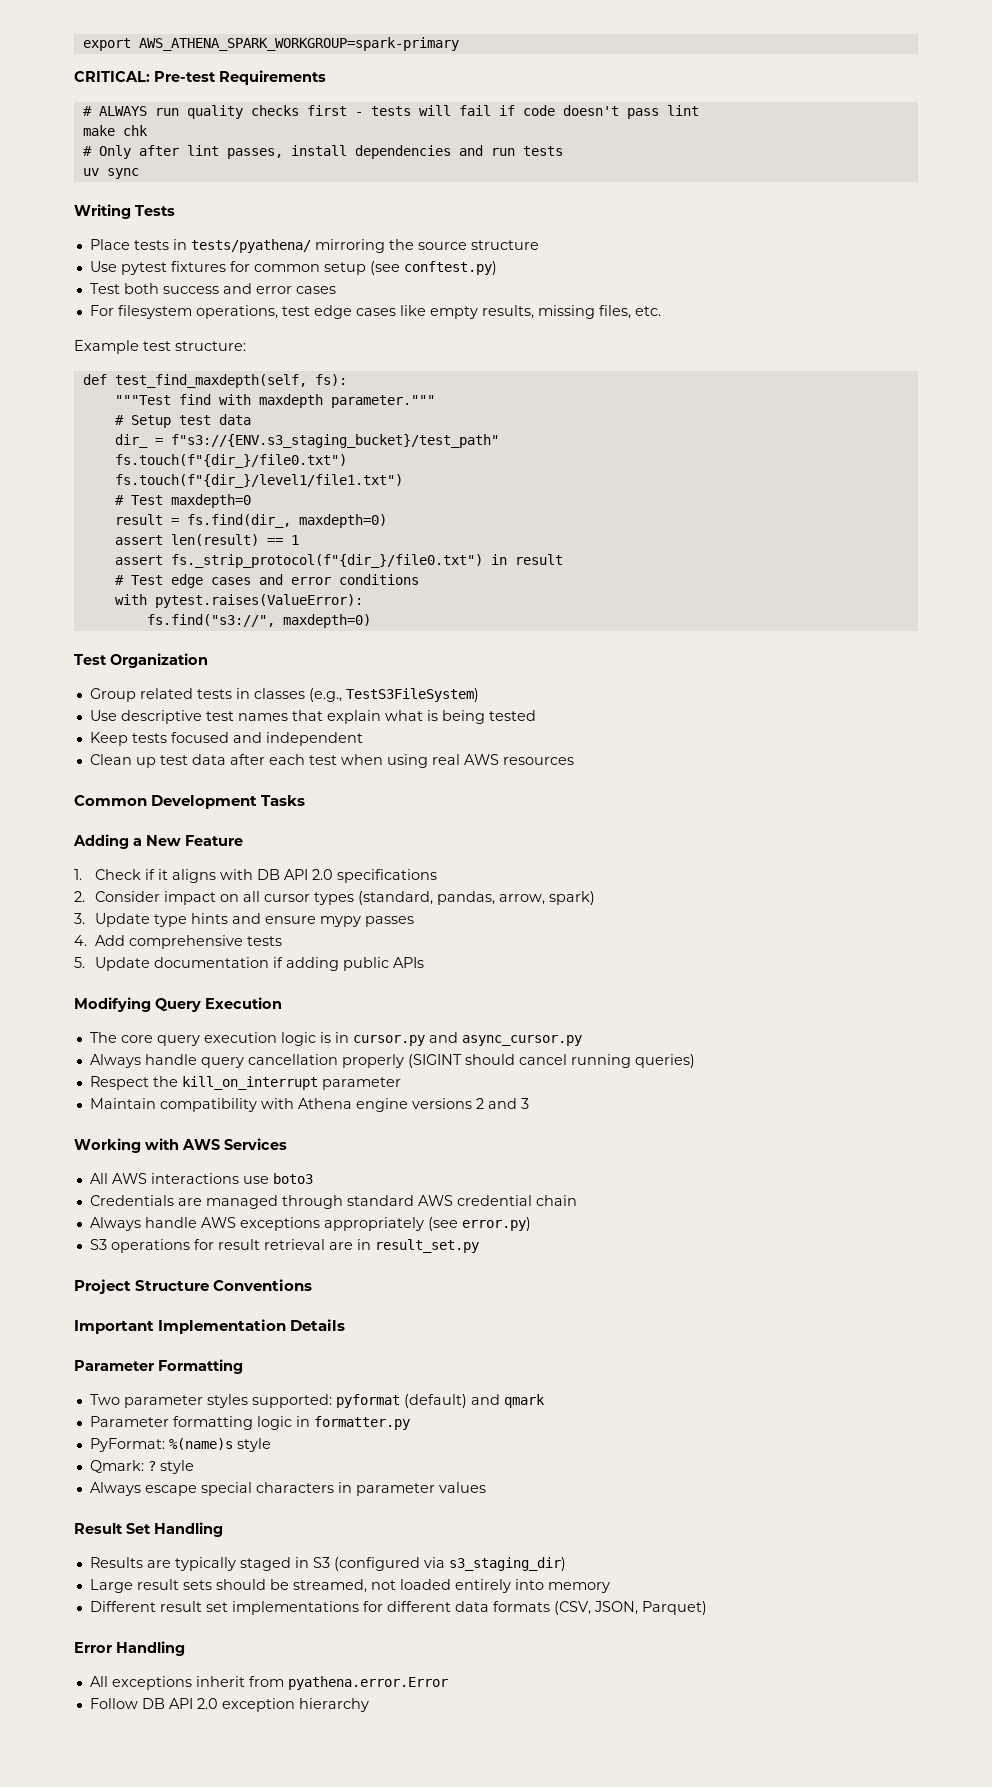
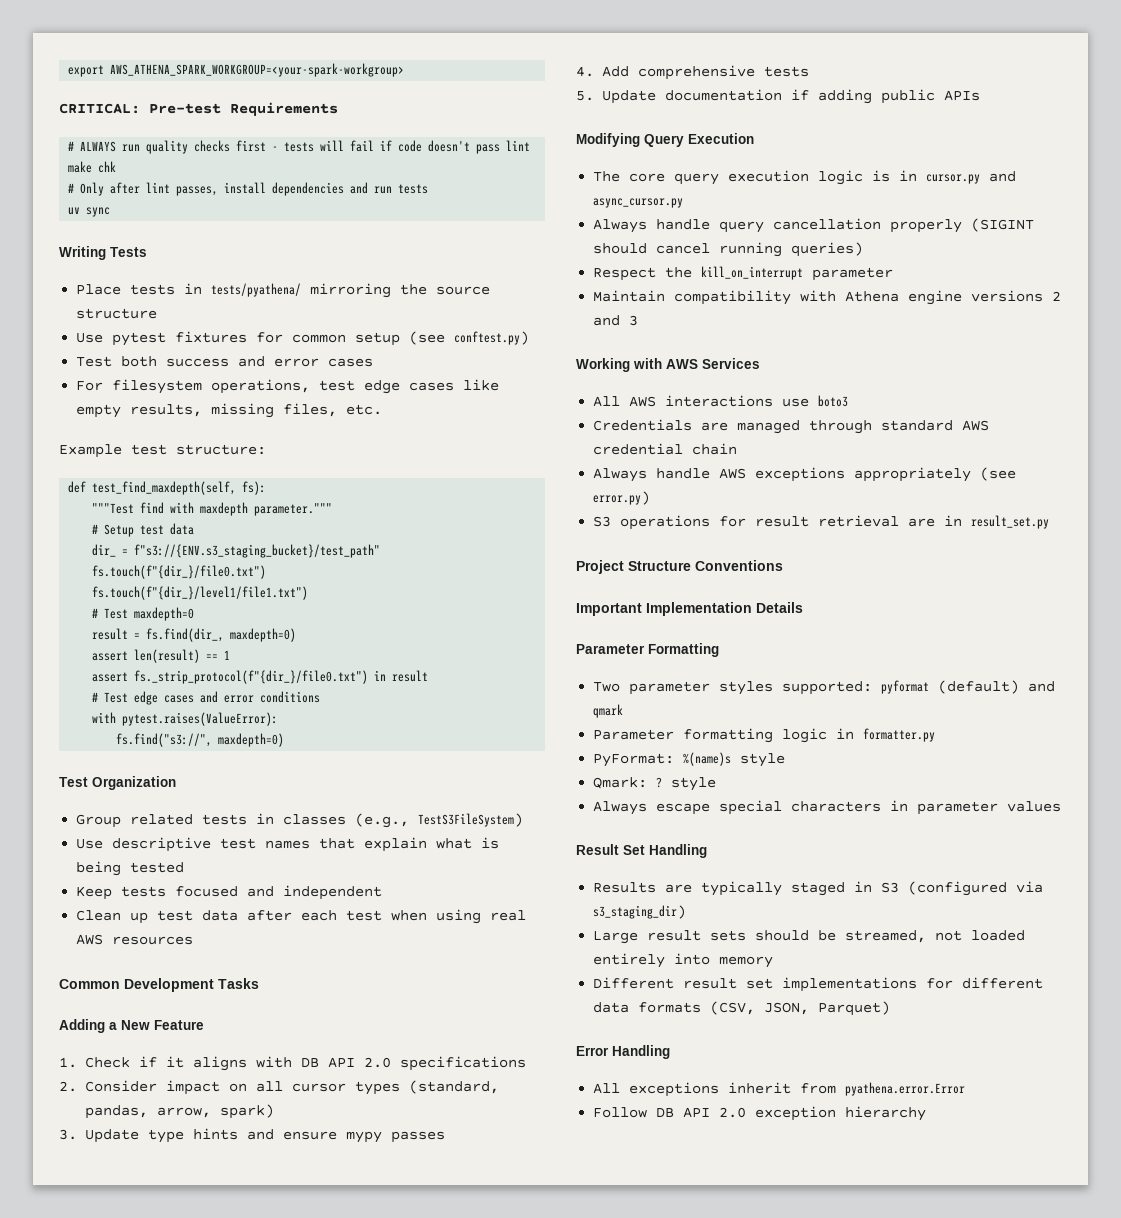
- export AWS_ATHENA_SPARK_WORKGROUP=spark-primary
+ export AWS_ATHENA_SPARK_WORKGROUP=<your-spark-workgroup>

